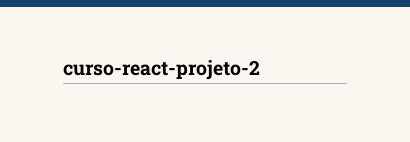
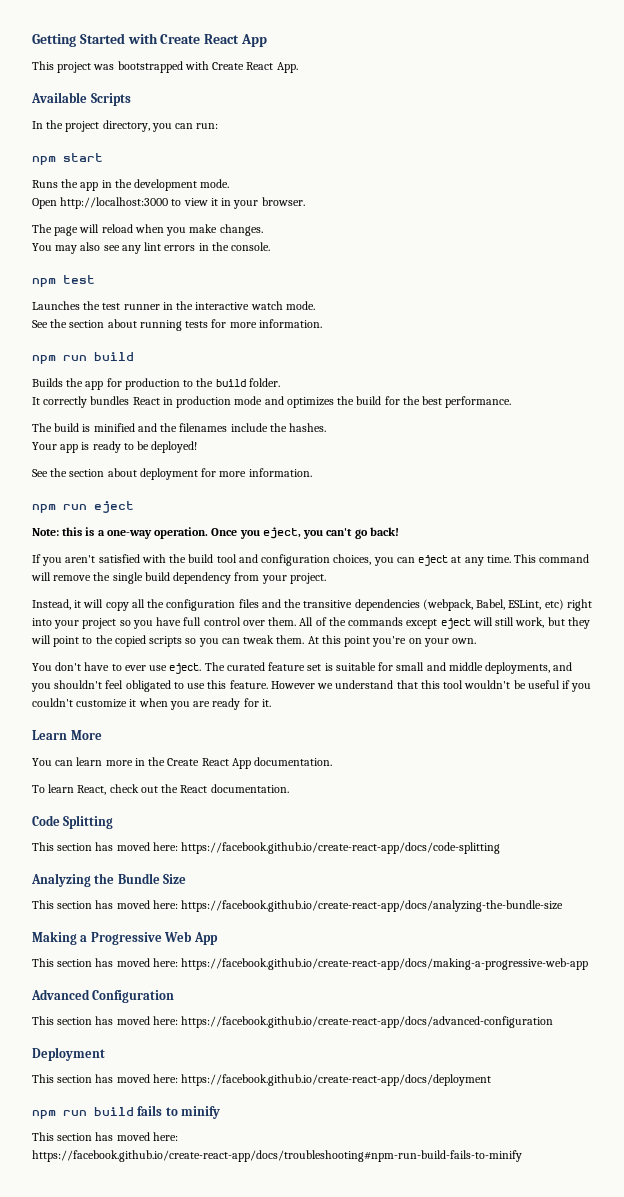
- curso-react-projeto-2
+ Getting Started with Create React App
+ This project was bootstrapped with Create React App.
+ Available Scripts
+ In the project directory, you can run:
+ npm start
+ Runs the app in the development mode.
+ Open http://localhost:3000 to view it in your browser.
+ The page will reload when you make changes.
+ You may also see any lint errors in the console.
+ npm test
+ Launches the test runner in the interactive watch mode.
+ See the section about running tests for more information.
+ npm run build
+ Builds the app for production to the build folder.
+ It correctly bundles React in production mode and optimizes the build for the best performance.
+ The build is minified and the filenames include the hashes.
+ Your app is ready to be deployed!
+ See the section about deployment for more information.
+ npm run eject
+ Note: this is a one-way operation. Once you eject, you can't go back!
+ If you aren't satisfied with the build tool and configuration choices, you can eject at any time. This command will remove the single build dependency from your project.
+ Instead, it will copy all the configuration files and the transitive dependencies (webpack, Babel, ESLint, etc) right into your project so you have full control over them. All of the commands except eject will still work, but they will point to the copied scripts so you can tweak them. At this point you're on your own.
+ You don't have to ever use eject. The curated feature set is suitable for small and middle deployments, and you shouldn't feel obligated to use this feature. However we understand that this tool wouldn't be useful if you couldn't customize it when you are ready for it.
+ Learn More
+ You can learn more in the Create React App documentation.
+ To learn React, check out the React documentation.
+ Code Splitting
+ This section has moved here: https://facebook.github.io/create-react-app/docs/code-splitting
+ Analyzing the Bundle Size
+ This section has moved here: https://facebook.github.io/create-react-app/docs/analyzing-the-bundle-size
+ Making a Progressive Web App
+ This section has moved here: https://facebook.github.io/create-react-app/docs/making-a-progressive-web-app
+ Advanced Configuration
+ This section has moved here: https://facebook.github.io/create-react-app/docs/advanced-configuration
+ Deployment
+ This section has moved here: https://facebook.github.io/create-react-app/docs/deployment
+ npm run build fails to minify
+ This section has moved here: https://facebook.github.io/create-react-app/docs/troubleshooting#npm-run-build-fails-to-minify

